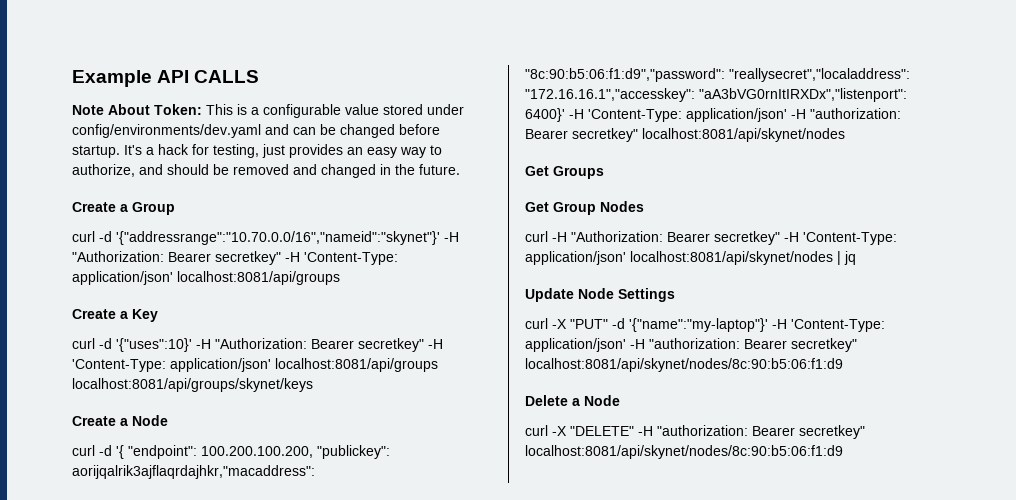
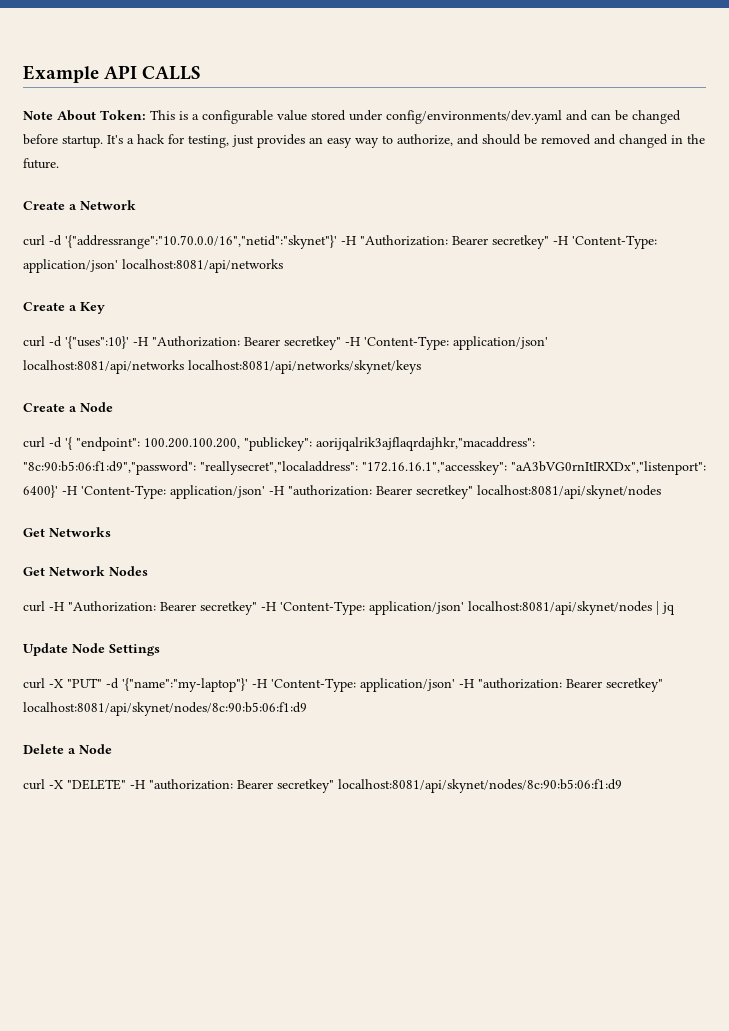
- Create a Group
- curl -d '{"addressrange":"10.70.0.0/16","nameid":"skynet"}' -H "Authorization: Bearer secretkey" -H 'Content-Type: application/json' localhost:8081/api/groups
+ Create a Network
+ curl -d '{"addressrange":"10.70.0.0/16","netid":"skynet"}' -H "Authorization: Bearer secretkey" -H 'Content-Type: application/json' localhost:8081/api/networks
- curl -d '{"uses":10}' -H "Authorization: Bearer secretkey" -H 'Content-Type: application/json' localhost:8081/api/groups localhost:8081/api/groups/skynet/keys
+ curl -d '{"uses":10}' -H "Authorization: Bearer secretkey" -H 'Content-Type: application/json' localhost:8081/api/networks localhost:8081/api/networks/skynet/keys
- Get Groups
- Get Group Nodes
+ Get Networks
+ Get Network Nodes

